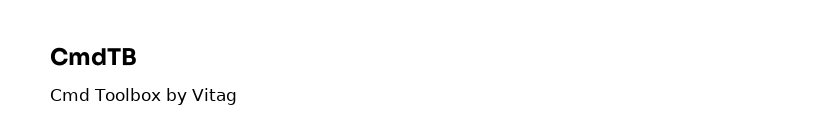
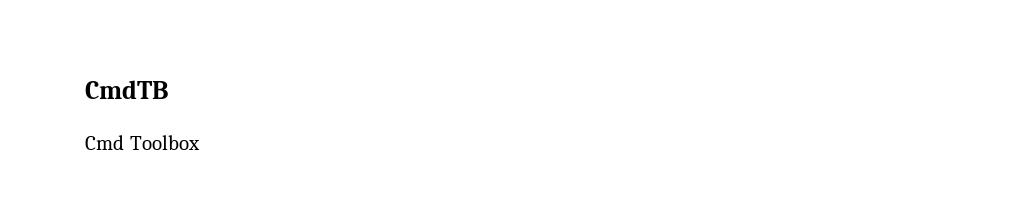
- Cmd Toolbox by Vitag
+ Cmd Toolbox

